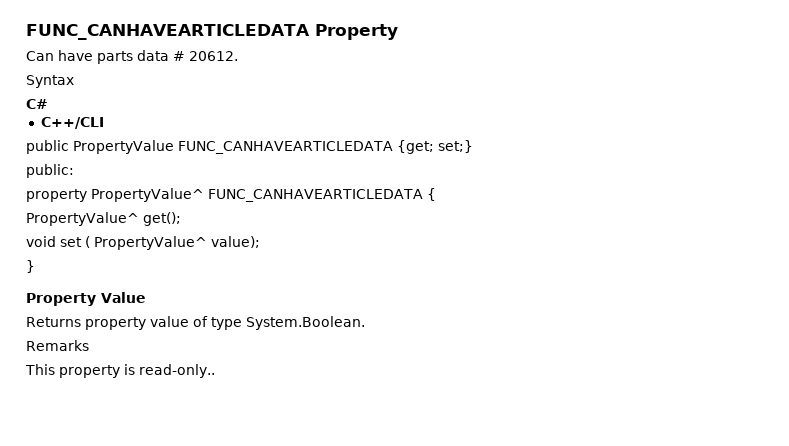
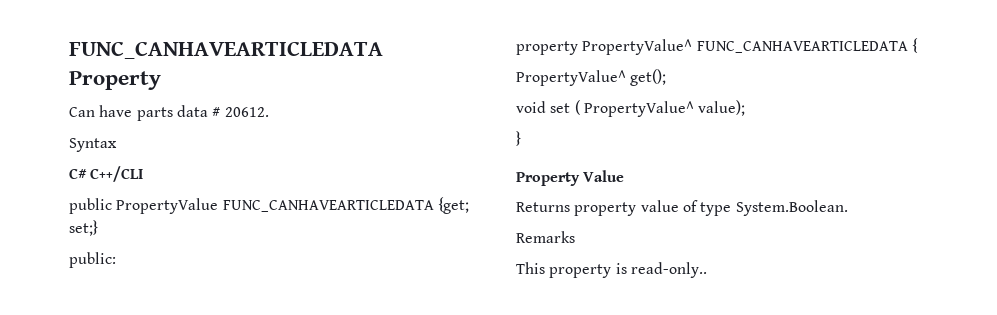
- C#
- C++/CLI
+ C# C++/CLI

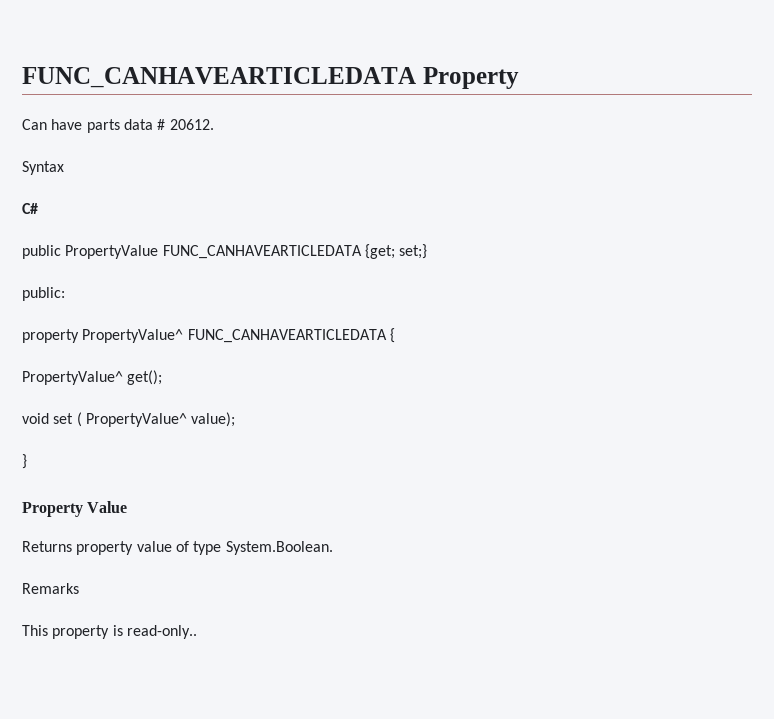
- C# C++/CLI
+ C#

